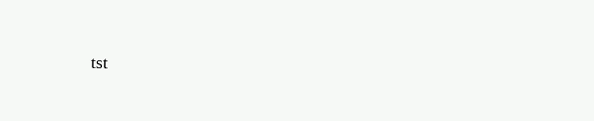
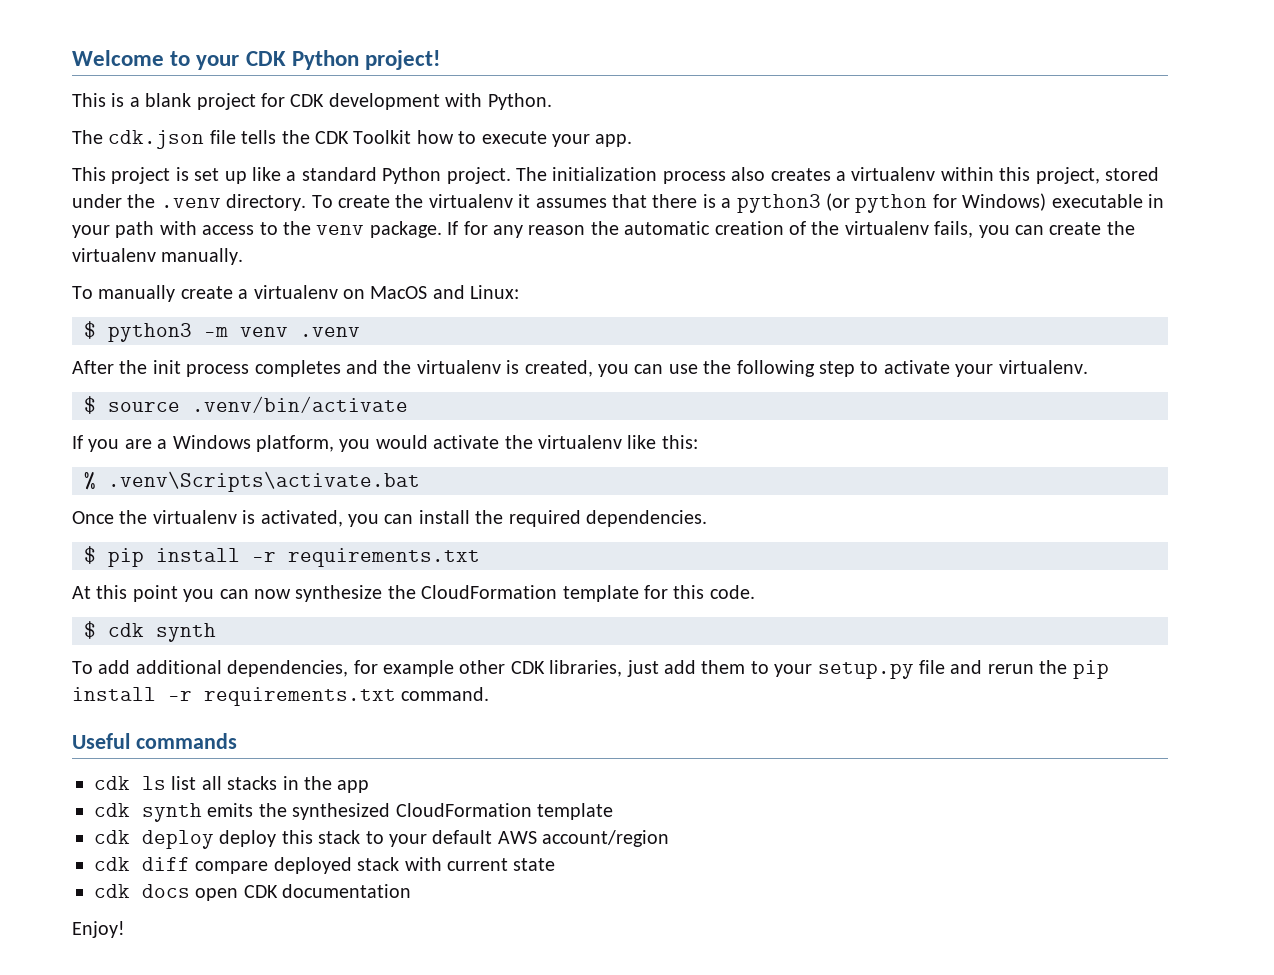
- tst
+ Welcome to your CDK Python project!
+ This is a blank project for CDK development with Python.
+ The cdk.json file tells the CDK Toolkit how to execute your app.
+ This project is set up like a standard Python project. The initialization process also creates a virtualenv within this project, stored under the .venv directory. To create the virtualenv it assumes that there is a python3 (or python for Windows) executable in your path with access to the venv package. If for any reason the automatic creation of the virtualenv fails, you can create the virtualenv manually.
+ To manually create a virtualenv on MacOS and Linux:
+ $ python3 -m venv .venv
+ After the init process completes and the virtualenv is created, you can use the following step to activate your virtualenv.
+ $ source .venv/bin/activate
+ If you are a Windows platform, you would activate the virtualenv like this:
+ % .venv\Scripts\activate.bat
+ Once the virtualenv is activated, you can install the required dependencies.
+ $ pip install -r requirements.txt
+ At this point you can now synthesize the CloudFormation template for this code.
+ $ cdk synth
+ To add additional dependencies, for example other CDK libraries, just add them to your setup.py file and rerun the pip install -r requirements.txt command.
+ Useful commands
+ cdk ls list all stacks in the app
+ cdk synth emits the synthesized CloudFormation template
+ cdk deploy deploy this stack to your default AWS account/region
+ cdk diff compare deployed stack with current state
+ cdk docs open CDK documentation
+ Enjoy!

